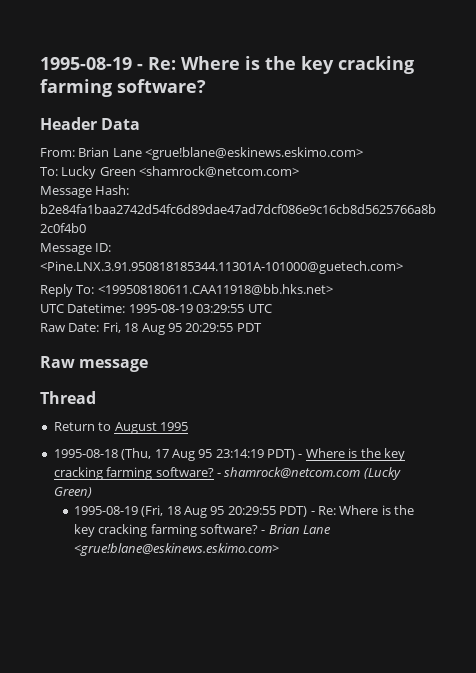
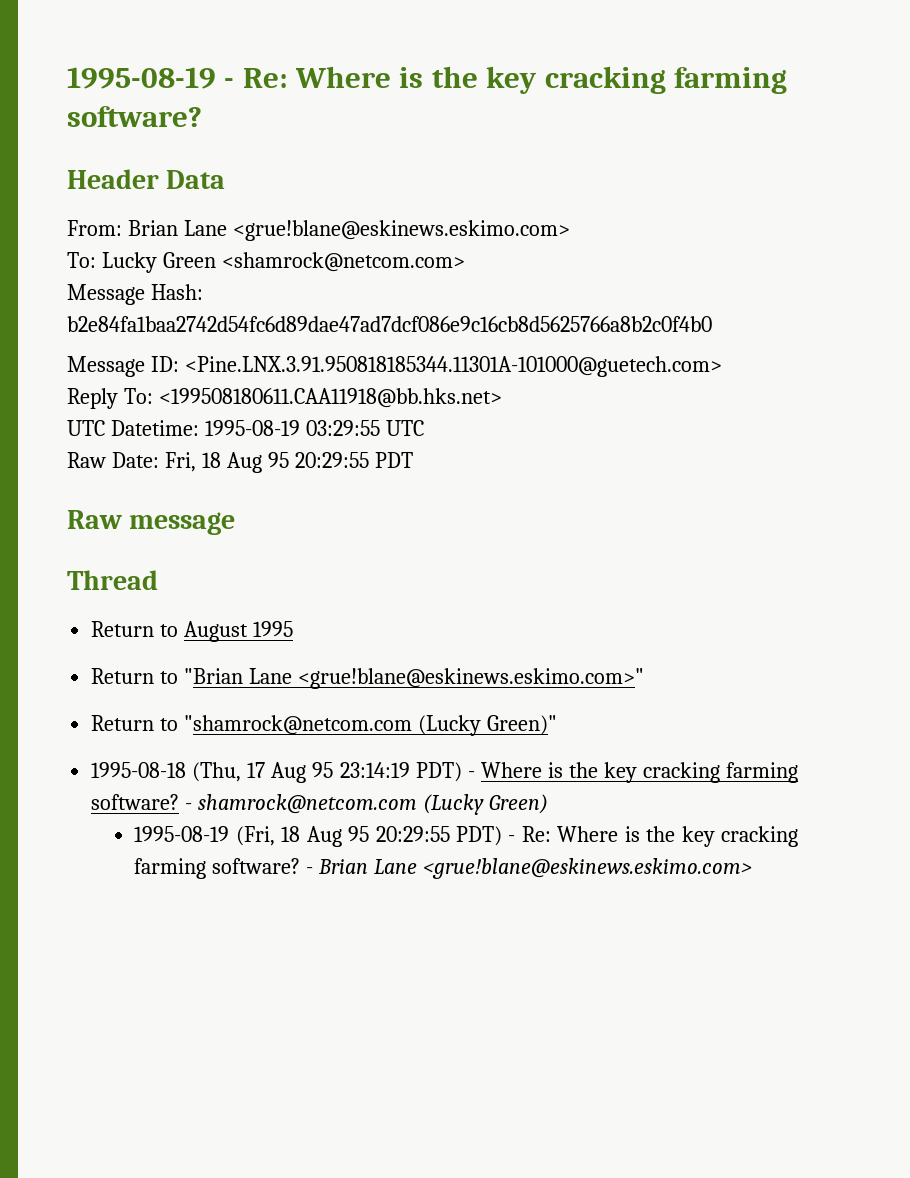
+ Return to "Brian Lane <grue!blane@eskinews.eskimo.com>"
+ Return to "shamrock@netcom.com (Lucky Green)"

